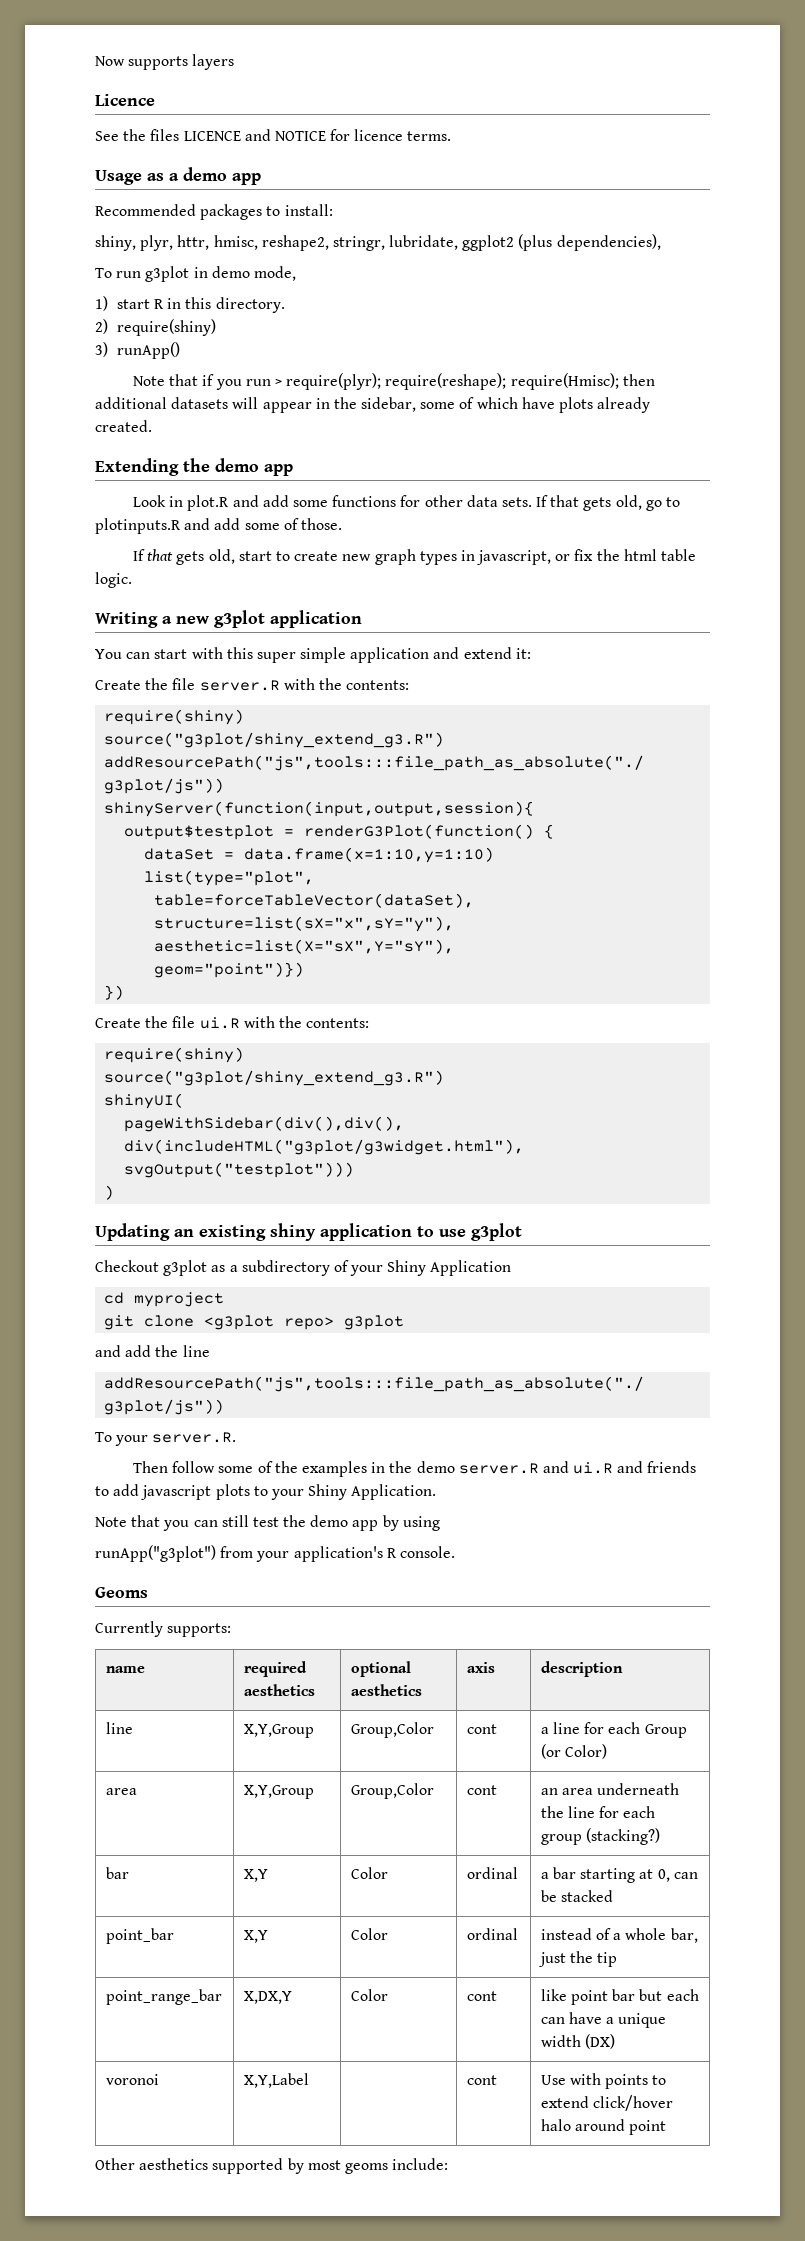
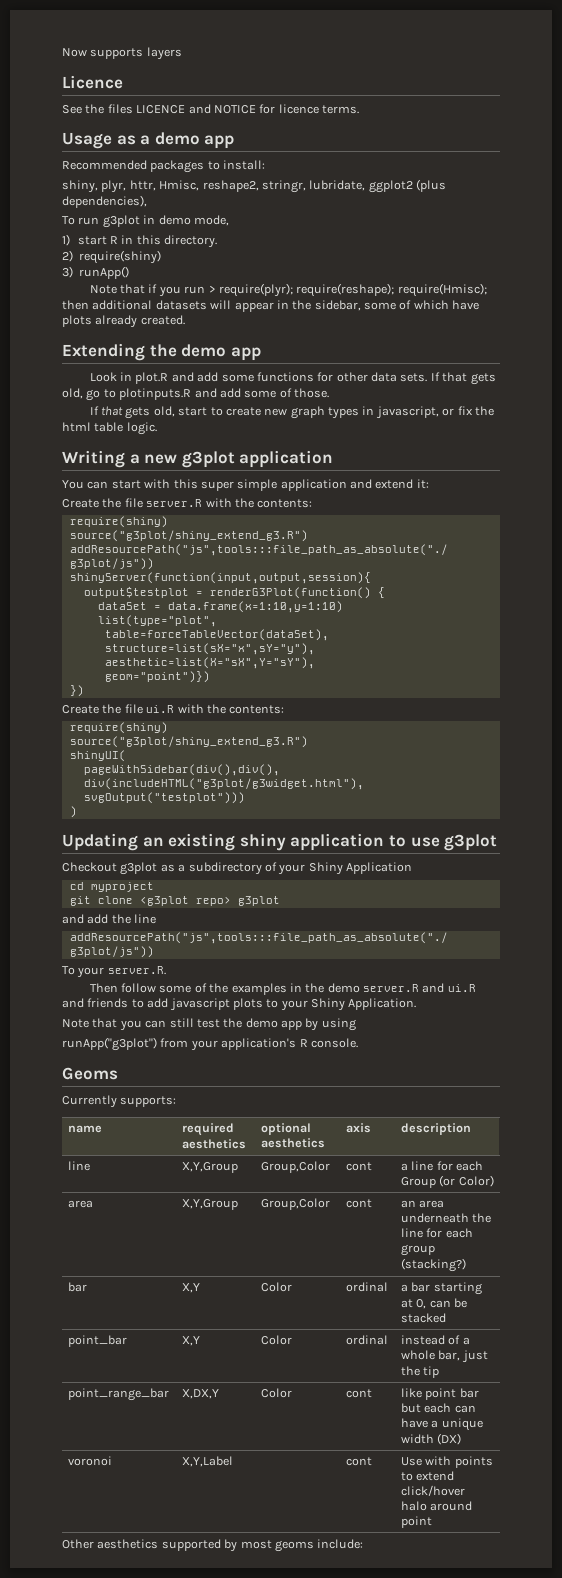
- shiny, plyr, httr, hmisc, reshape2, stringr, lubridate, ggplot2 (plus dependencies),
+ shiny, plyr, httr, Hmisc, reshape2, stringr, lubridate, ggplot2 (plus dependencies),

